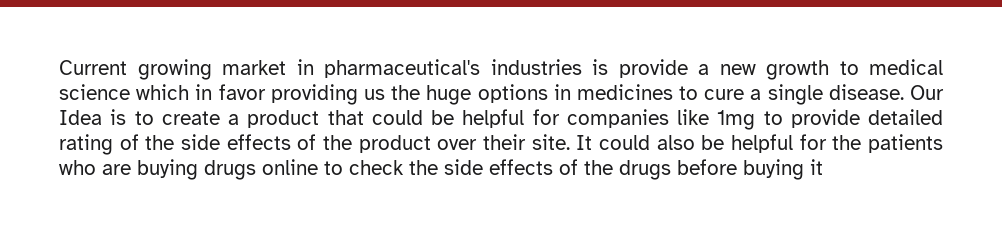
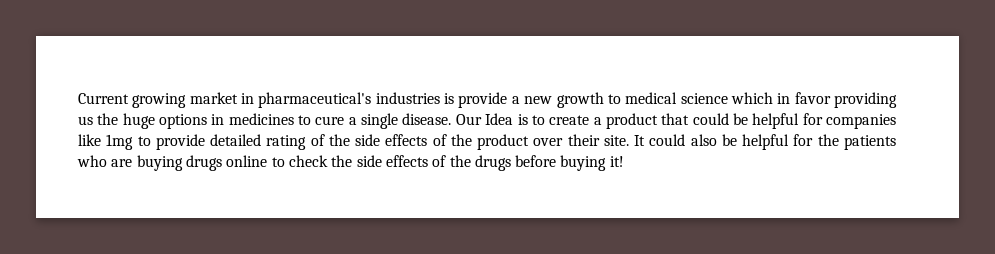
- It could also be helpful for the patients who are buying drugs online to check the side effects of the drugs before buying it
+ It could also be helpful for the patients who are buying drugs online to check the side effects of the drugs before buying it!

